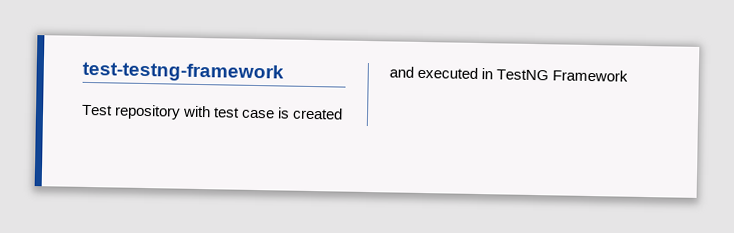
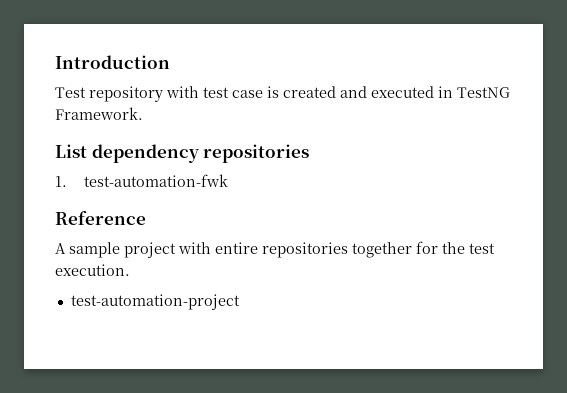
- test-testng-framework
+ Introduction
- Test repository with test case is created and executed in TestNG Framework
+ Test repository with test case is created and executed in TestNG Framework.
+ List dependency repositories
+ 1. test-automation-fwk
+ Reference
+ A sample project with entire repositories together for the test execution.
+ test-automation-project

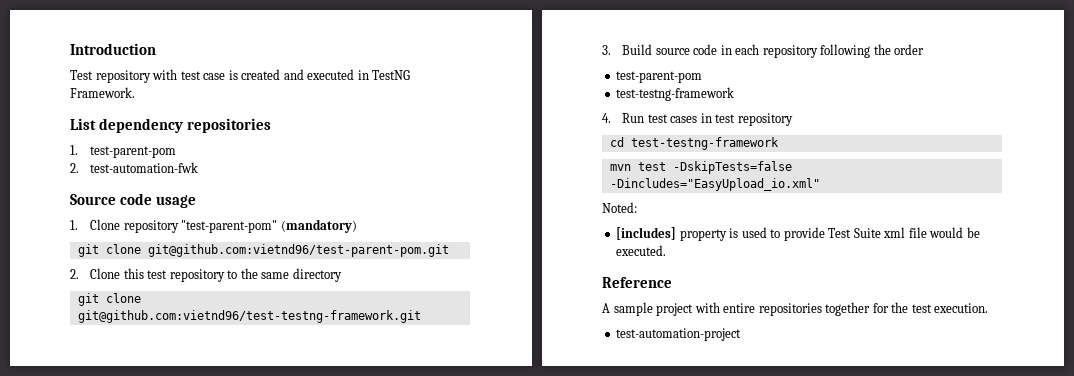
- 1. test-automation-fwk
+ 1. test-parent-pom
+ 2. test-automation-fwk
+ Source code usage
+ 1. Clone repository "test-parent-pom" (mandatory)
+ git clone git@github.com:vietnd96/test-parent-pom.git
+ 2. Clone this test repository to the same directory
+ git clone git@github.com:vietnd96/test-testng-framework.git
+ 3. Build source code in each repository following the order
+ test-parent-pom
+ test-testng-framework
+ 4. Run test cases in test repository
+ cd test-testng-framework
+ mvn test -DskipTests=false -Dincludes="EasyUpload_io.xml"
+ Noted:
+ [includes] property is used to provide Test Suite xml file would be executed.

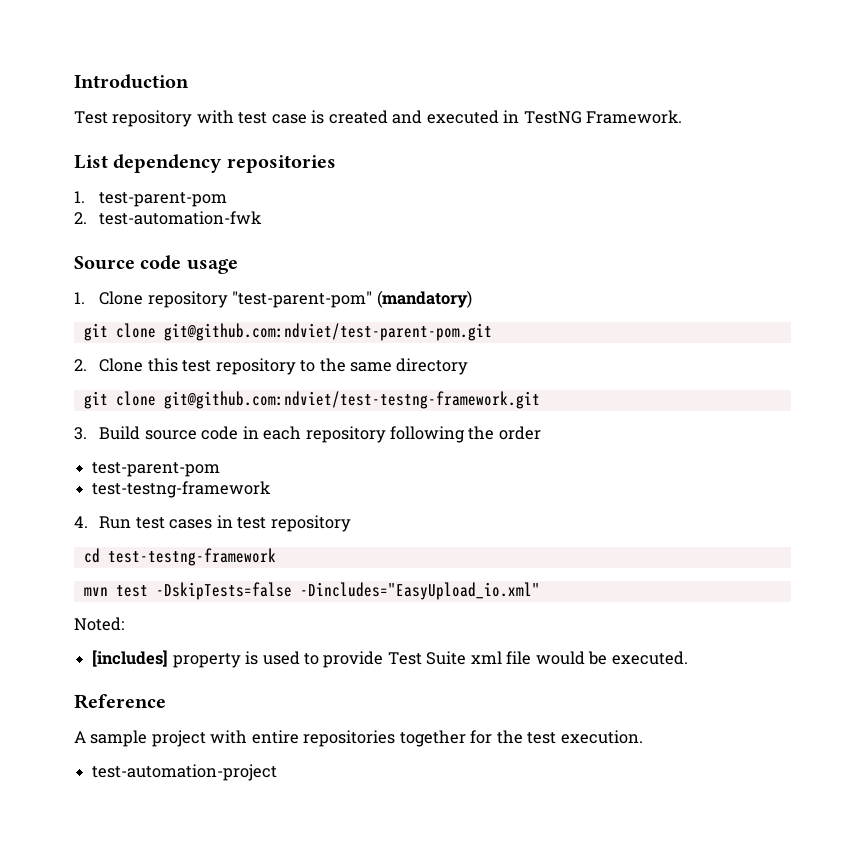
- git clone git@github.com:vietnd96/test-parent-pom.git
+ git clone git@github.com:ndviet/test-parent-pom.git
- git clone git@github.com:vietnd96/test-testng-framework.git
+ git clone git@github.com:ndviet/test-testng-framework.git

